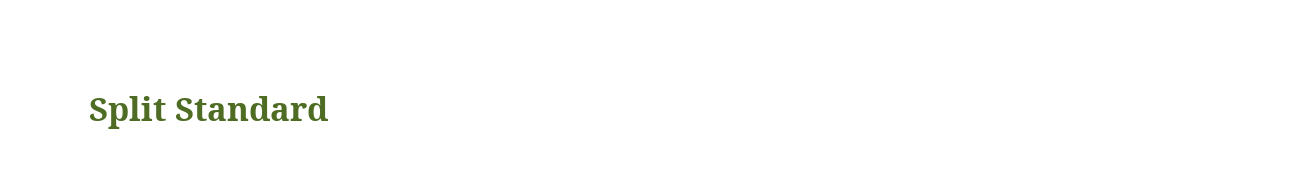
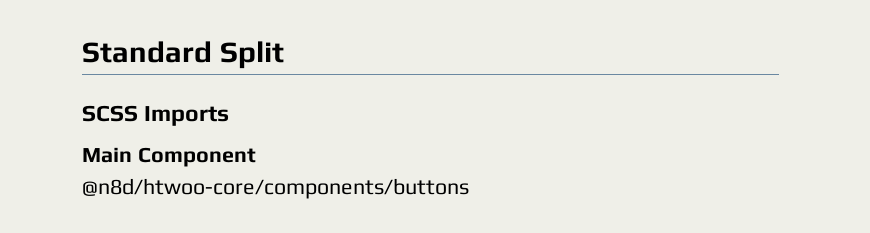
- Split Standard
+ Standard Split
+ SCSS Imports
+ Main Component
+ @n8d/htwoo-core/components/buttons

